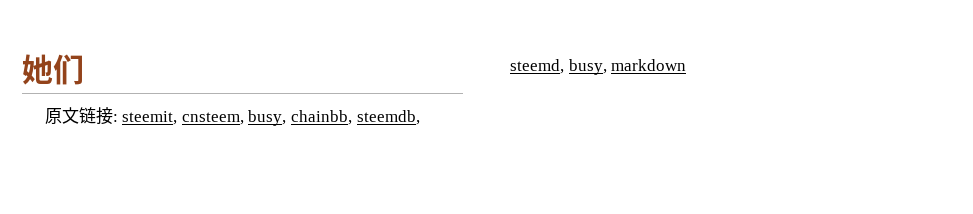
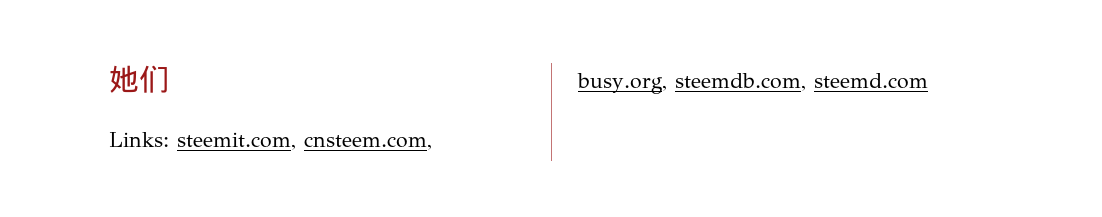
- 原文链接: steemit, cnsteem, busy, chainbb, steemdb, steemd, busy, markdown
+ Links: steemit.com, cnsteem.com, busy.org, steemdb.com, steemd.com

